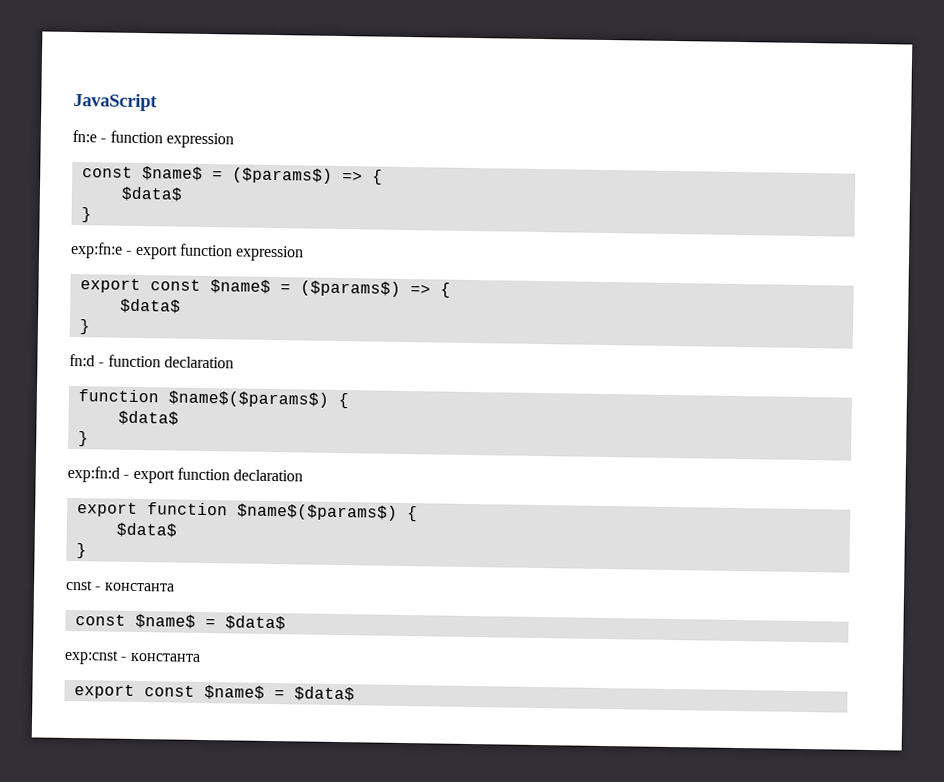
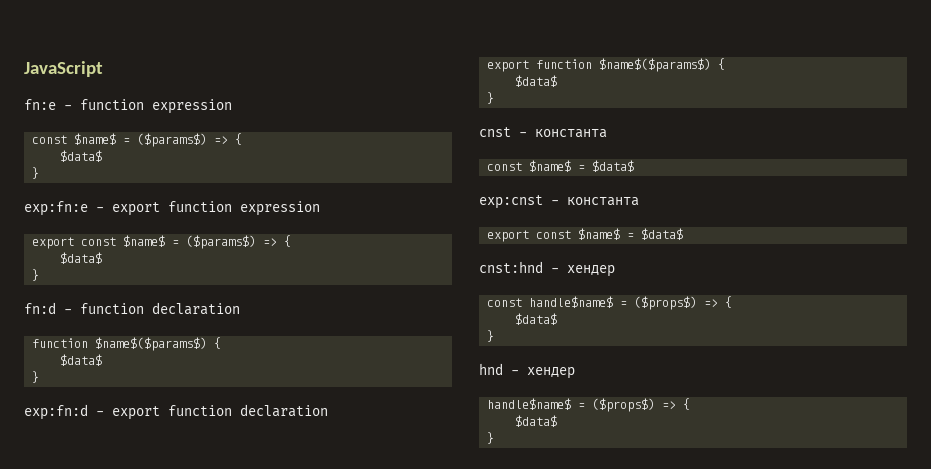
+ cnst:hnd - хендер
+ const handle$name$ = ($props$) => {
+ $data$
+ }
+ hnd - хендер
+ handle$name$ = ($props$) => {
+ $data$
+ }

